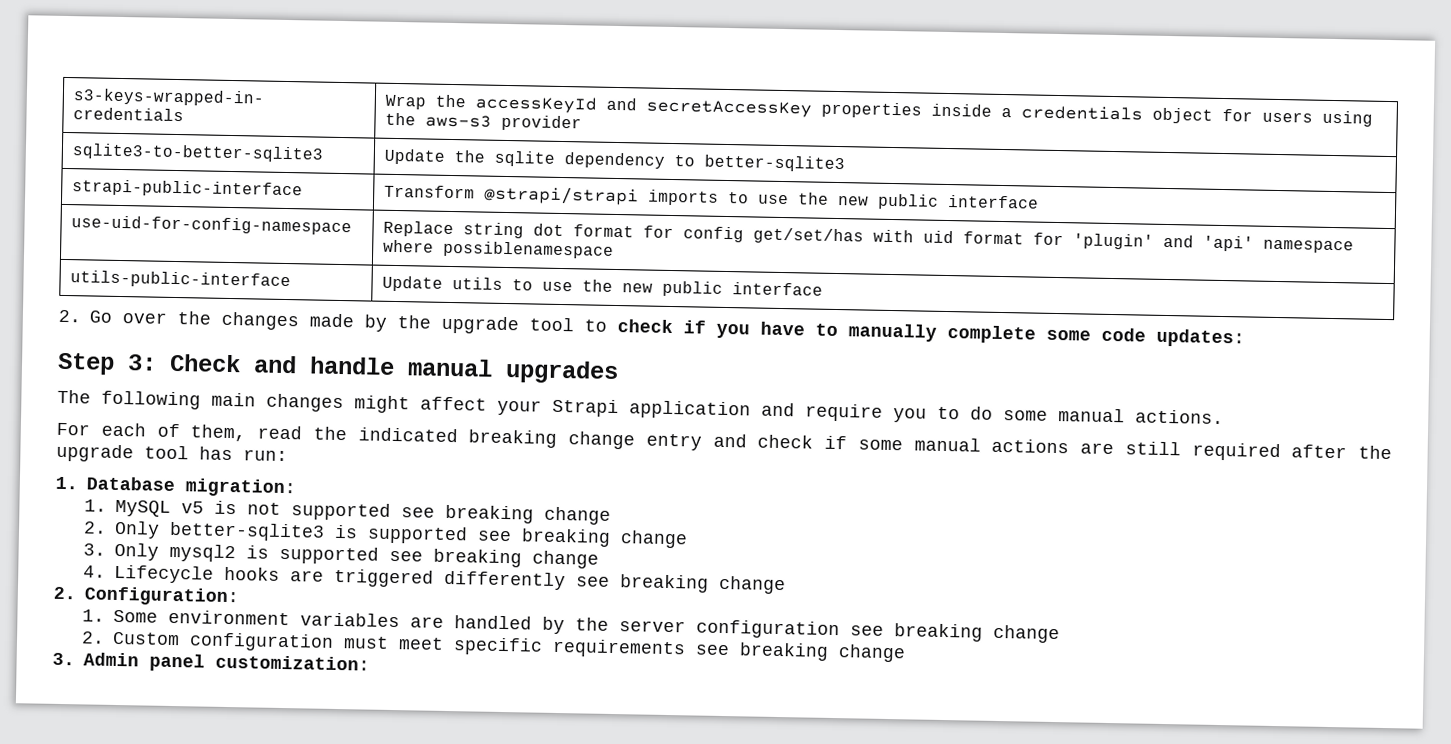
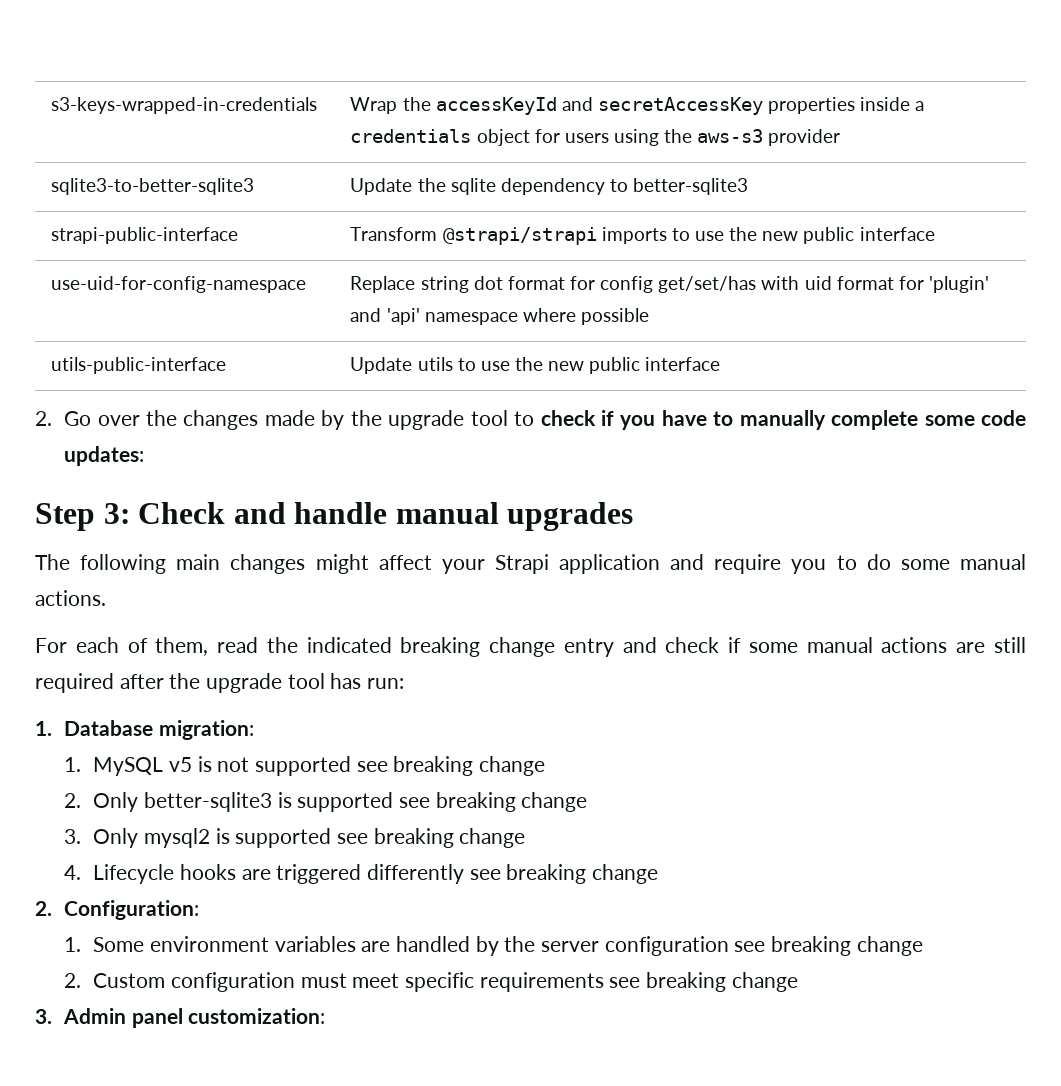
- use-uid-for-config-namespace | Replace string dot format for config get/set/has with uid format for 'plugin' and 'api' namespace where possiblenamespace
+ use-uid-for-config-namespace | Replace string dot format for config get/set/has with uid format for 'plugin' and 'api' namespace where possible

